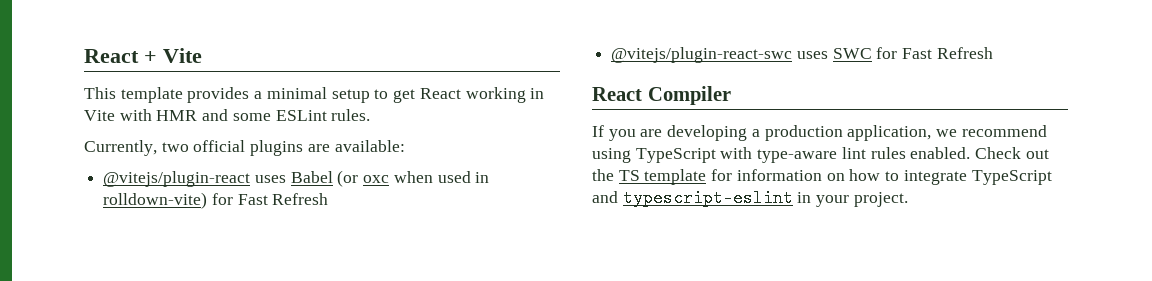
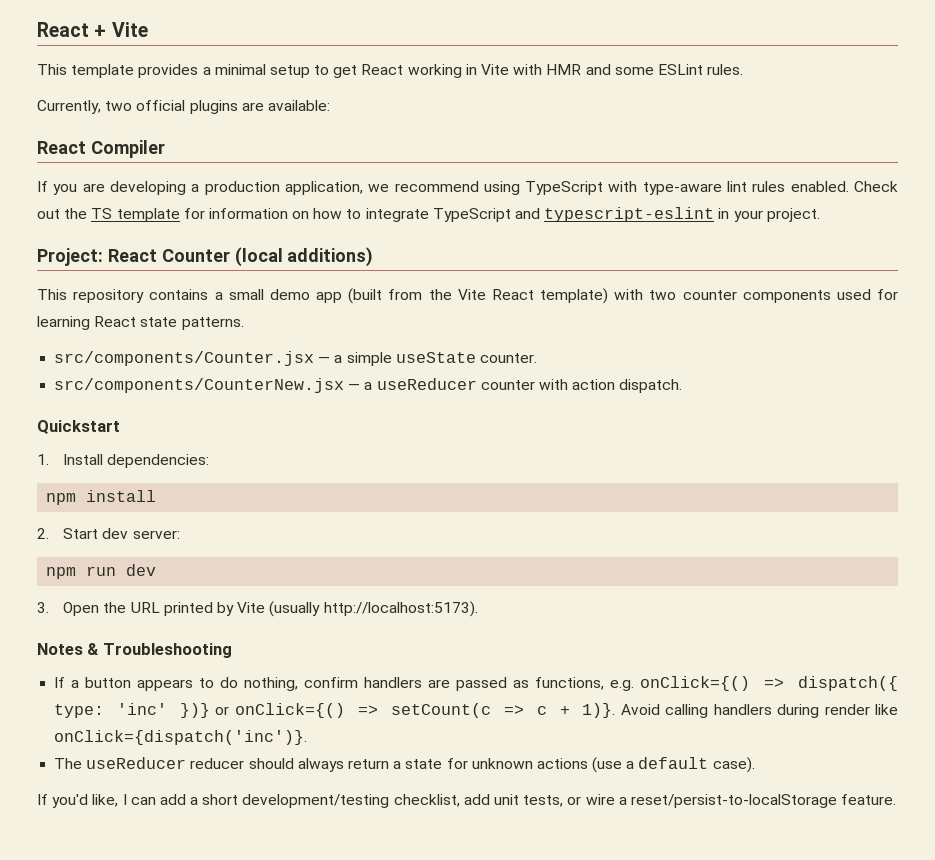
- @vitejs/plugin-react uses Babel (or oxc when used in rolldown-vite) for Fast Refresh
- @vitejs/plugin-react-swc uses SWC for Fast Refresh
+ Project: React Counter (local additions)
+ This repository contains a small demo app (built from the Vite React template) with two counter components used for learning React state patterns.
+ src/components/Counter.jsx — a simple useState counter.
+ src/components/CounterNew.jsx — a useReducer counter with action dispatch.
+ Quickstart
+ 1. Install dependencies:
+ npm install
+ 2. Start dev server:
+ npm run dev
+ 3. Open the URL printed by Vite (usually http://localhost:5173).
+ Notes & Troubleshooting
+ If a button appears to do nothing, confirm handlers are passed as functions, e.g. onClick={() => dispatch({ type: 'inc' })} or onClick={() => setCount(c => c + 1)}. Avoid calling handlers during render like onClick={dispatch('inc')}.
+ The useReducer reducer should always return a state for unknown actions (use a default case).
+ If you'd like, I can add a short development/testing checklist, add unit tests, or wire a reset/persist-to-localStorage feature.

